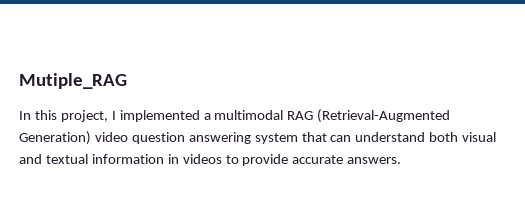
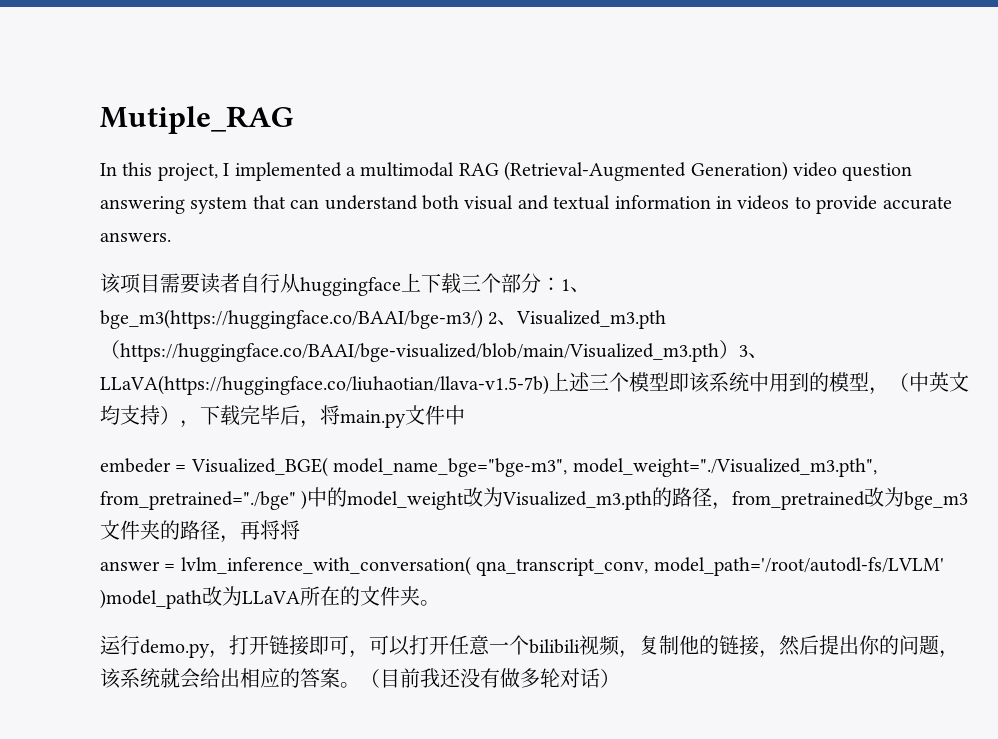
+ 该项目需要读者自行从huggingface上下载三个部分：1、bge_m3(https://huggingface.co/BAAI/bge-m3/) 2、Visualized_m3.pth（https://huggingface.co/BAAI/bge-visualized/blob/main/Visualized_m3.pth）3、LLaVA(https://huggingface.co/liuhaotian/llava-v1.5-7b)上述三个模型即该系统中用到的模型，（中英文均支持），下载完毕后，将main.py文件中
+ embeder = Visualized_BGE( model_name_bge="bge-m3", model_weight="./Visualized_m3.pth", from_pretrained="./bge" )中的model_weight改为Visualized_m3.pth的路径，from_pretrained改为bge_m3文件夹的路径，再将将
+ answer = lvlm_inference_with_conversation( qna_transcript_conv, model_path='/root/autodl-fs/LVLM' )model_path改为LLaVA所在的文件夹。
+ 运行demo.py，打开链接即可，可以打开任意一个bilibili视频，复制他的链接，然后提出你的问题，该系统就会给出相应的答案。（目前我还没有做多轮对话）

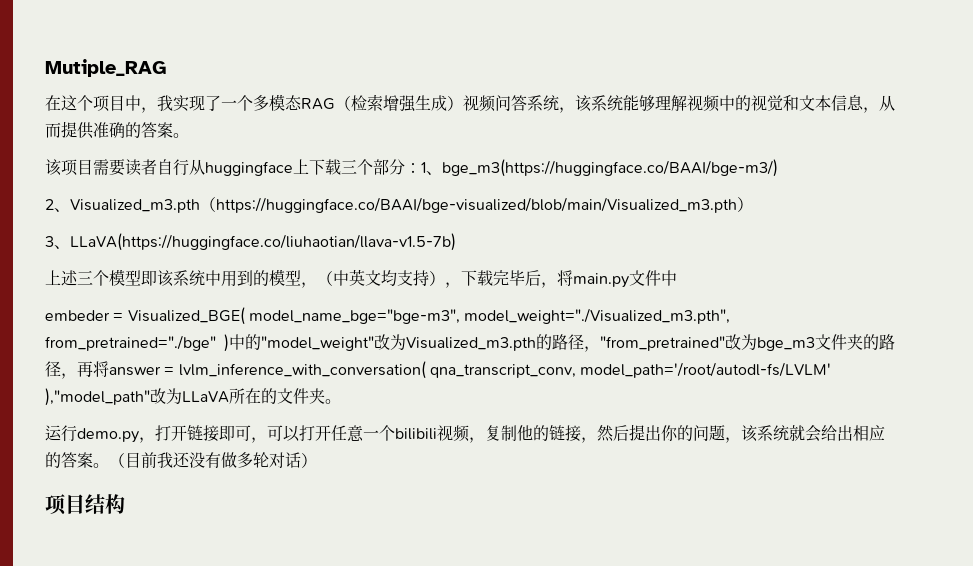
- In this project, I implemented a multimodal RAG (Retrieval-Augmented Generation) video question answering system that can understand both visual and textual information in videos to provide accurate answers.
+ 在这个项目中，我实现了一个多模态RAG（检索增强生成）视频问答系统，该系统能够理解视频中的视觉和文本信息，从而提供准确的答案。
- 该项目需要读者自行从huggingface上下载三个部分：1、bge_m3(https://huggingface.co/BAAI/bge-m3/) 2、Visualized_m3.pth（https://huggingface.co/BAAI/bge-visualized/blob/main/Visualized_m3.pth）3、LLaVA(https://huggingface.co/liuhaotian/llava-v1.5-7b)上述三个模型即该系统中用到的模型，（中英文均支持），下载完毕后，将main.py文件中
+ 该项目需要读者自行从huggingface上下载三个部分：1、bge_m3(https://huggingface.co/BAAI/bge-m3/)
+ 2、Visualized_m3.pth（https://huggingface.co/BAAI/bge-visualized/blob/main/Visualized_m3.pth）
+ 3、LLaVA(https://huggingface.co/liuhaotian/llava-v1.5-7b)
+ 上述三个模型即该系统中用到的模型，（中英文均支持），下载完毕后，将main.py文件中
- embeder = Visualized_BGE( model_name_bge="bge-m3", model_weight="./Visualized_m3.pth", from_pretrained="./bge" )中的model_weight改为Visualized_m3.pth的路径，from_pretrained改为bge_m3文件夹的路径，再将将
- answer = lvlm_inference_with_conversation( qna_transcript_conv, model_path='/root/autodl-fs/LVLM' )model_path改为LLaVA所在的文件夹。
+ embeder = Visualized_BGE( model_name_bge="bge-m3", model_weight="./Visualized_m3.pth", from_pretrained="./bge" )中的"model_weight"改为Visualized_m3.pth的路径，"from_pretrained"改为bge_m3文件夹的路径，再将answer = lvlm_inference_with_conversation( qna_transcript_conv, model_path='/root/autodl-fs/LVLM' ),"model_path"改为LLaVA所在的文件夹。
+ 项目结构

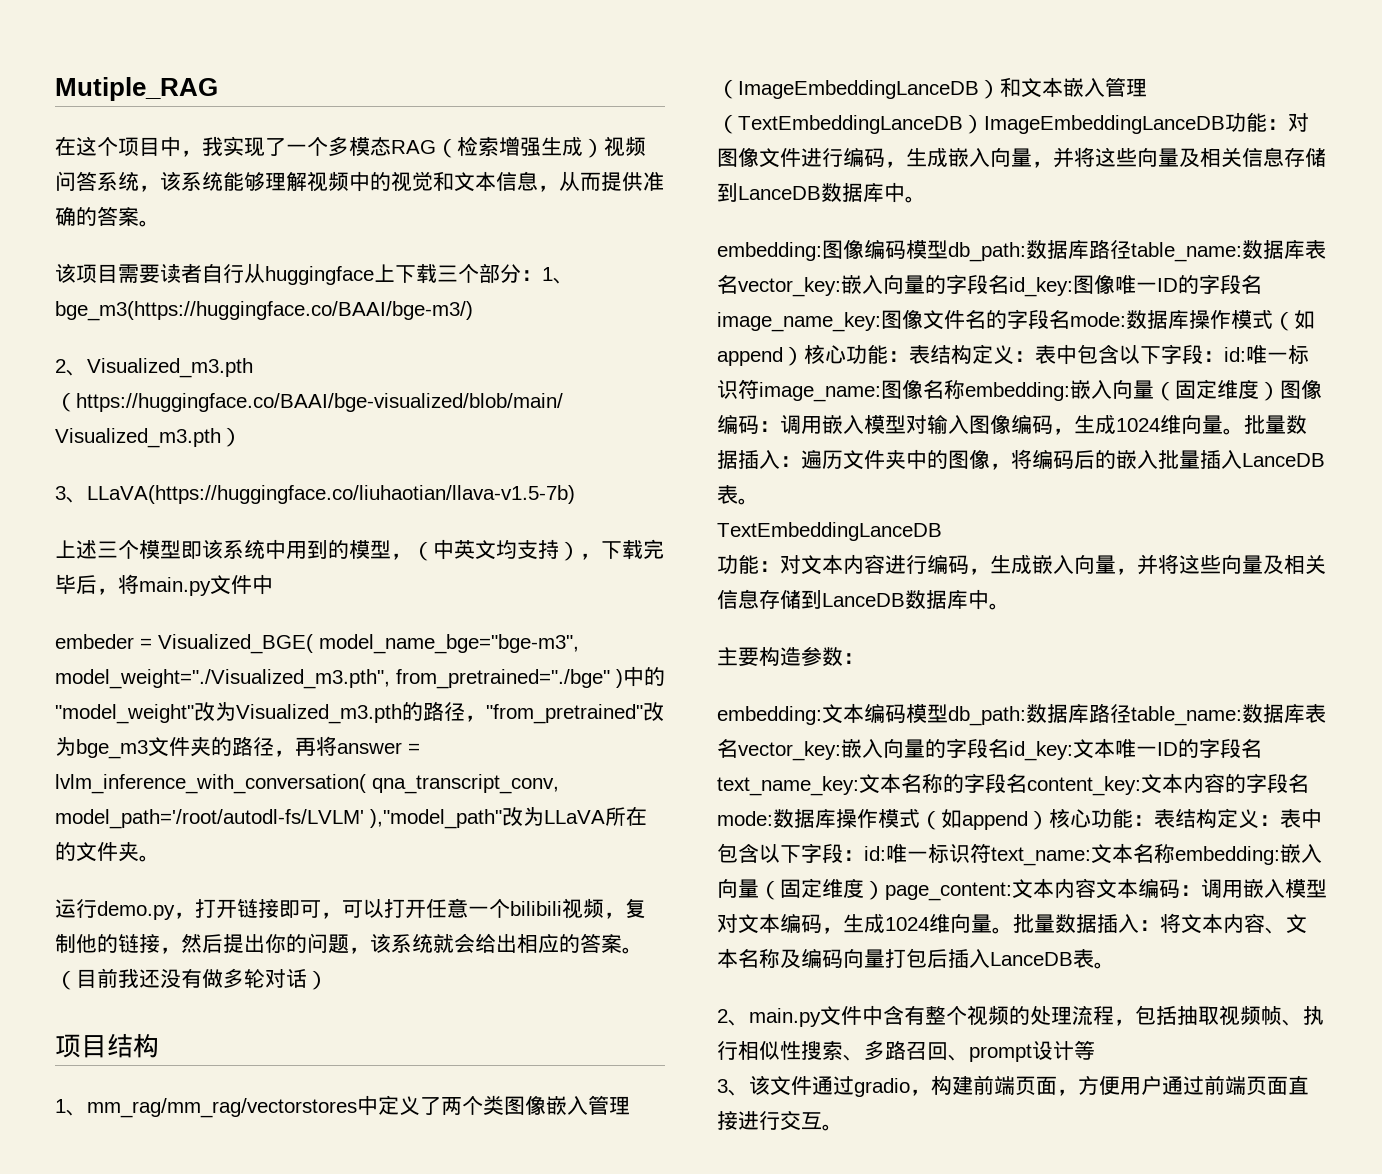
+ 1、mm_rag/mm_rag/vectorstores中定义了两个类图像嵌入管理（ImageEmbeddingLanceDB）和文本嵌入管理（TextEmbeddingLanceDB）ImageEmbeddingLanceDB功能：对图像文件进行编码，生成嵌入向量，并将这些向量及相关信息存储到LanceDB数据库中。
+ embedding:图像编码模型db_path:数据库路径table_name:数据库表名vector_key:嵌入向量的字段名id_key:图像唯一ID的字段名image_name_key:图像文件名的字段名mode:数据库操作模式（如append）核心功能：表结构定义：表中包含以下字段：id:唯一标识符image_name:图像名称embedding:嵌入向量（固定维度）图像编码：调用嵌入模型对输入图像编码，生成1024维向量。批量数据插入：遍历文件夹中的图像，将编码后的嵌入批量插入LanceDB表。
+ TextEmbeddingLanceDB
+ 功能：对文本内容进行编码，生成嵌入向量，并将这些向量及相关信息存储到LanceDB数据库中。
+ 主要构造参数：
+ embedding:文本编码模型db_path:数据库路径table_name:数据库表名vector_key:嵌入向量的字段名id_key:文本唯一ID的字段名text_name_key:文本名称的字段名content_key:文本内容的字段名mode:数据库操作模式（如append）核心功能：表结构定义：表中包含以下字段：id:唯一标识符text_name:文本名称embedding:嵌入向量（固定维度）page_content:文本内容文本编码：调用嵌入模型对文本编码，生成1024维向量。批量数据插入：将文本内容、文本名称及编码向量打包后插入LanceDB表。
+ 2、main.py文件中含有整个视频的处理流程，包括抽取视频帧、执行相似性搜索、多路召回、prompt设计等
+ 3、该文件通过gradio，构建前端页面，方便用户通过前端页面直接进行交互。

